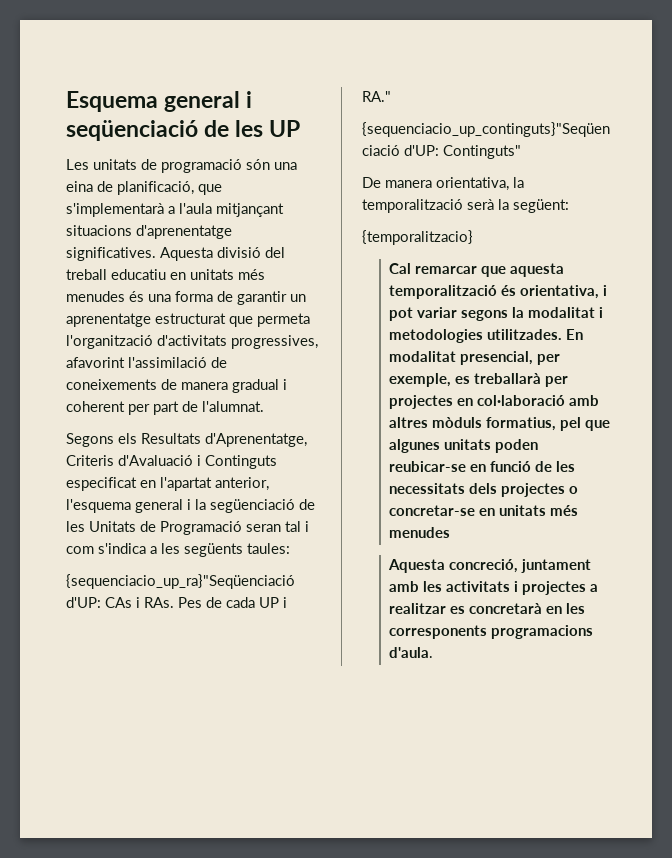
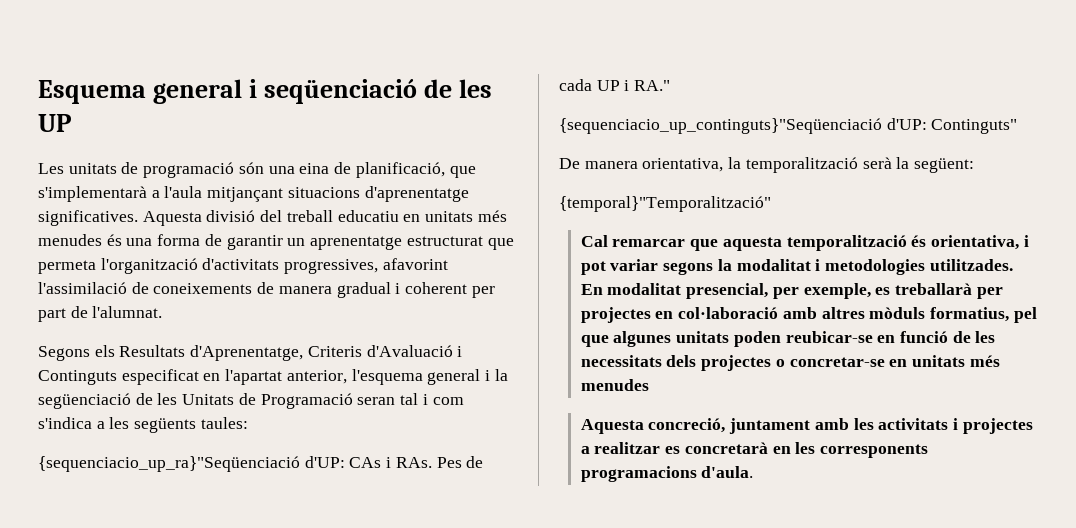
- {temporalitzacio}
+ {temporal}"Temporalització"

